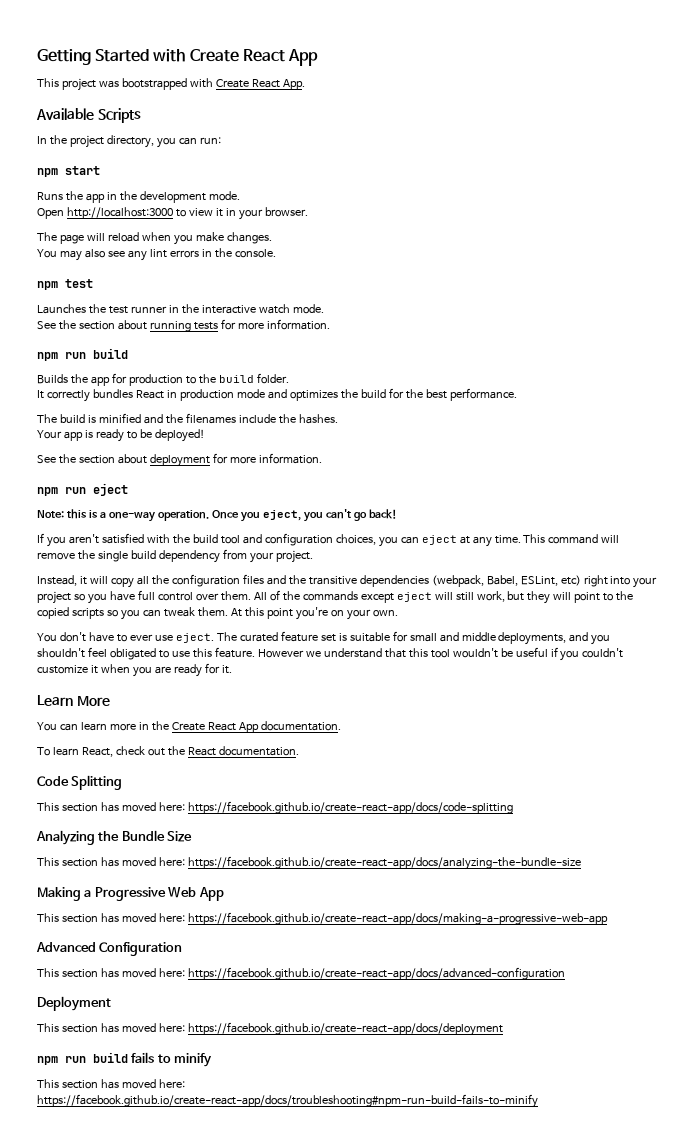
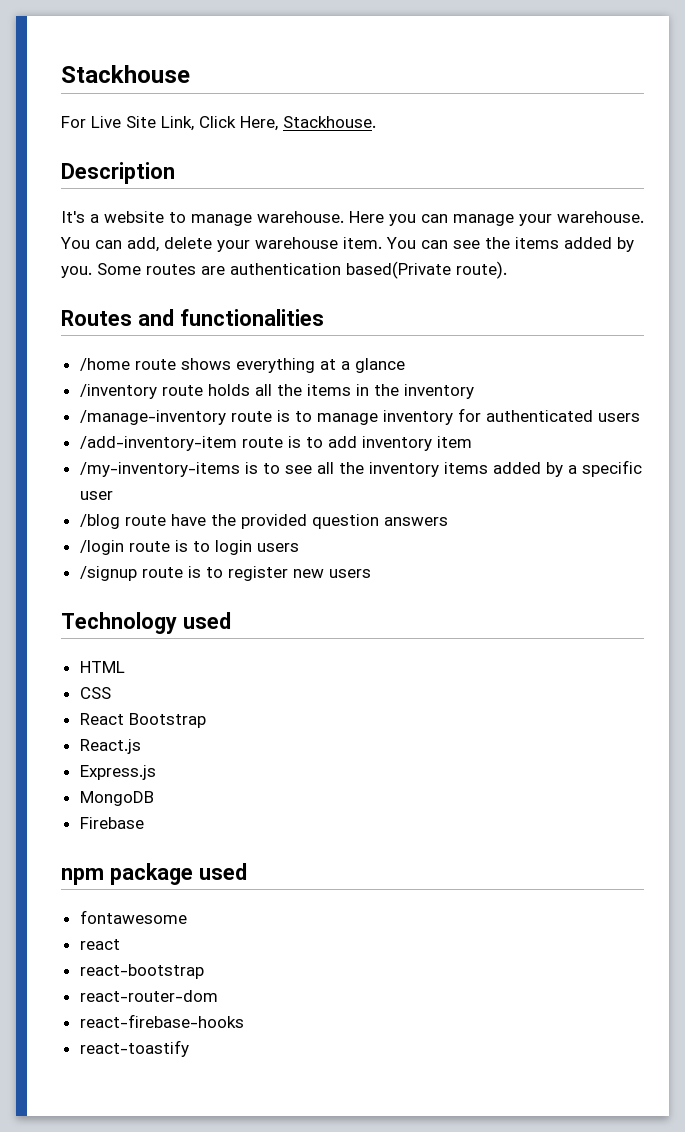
- Getting Started with Create React App
- This project was bootstrapped with Create React App.
- Available Scripts
- In the project directory, you can run:
- npm start
- Runs the app in the development mode.
- Open http://localhost:3000 to view it in your browser.
- The page will reload when you make changes.
- You may also see any lint errors in the console.
- npm test
- Launches the test runner in the interactive watch mode.
- See the section about running tests for more information.
- npm run build
- Builds the app for production to the build folder.
- It correctly bundles React in production mode and optimizes the build for the best performance.
- The build is minified and the filenames include the hashes.
- Your app is ready to be deployed!
- See the section about deployment for more information.
- npm run eject
- Note: this is a one-way operation. Once you eject, you can't go back!
- If you aren't satisfied with the build tool and configuration choices, you can eject at any time. This command will remove the single build dependency from your project.
- Instead, it will copy all the configuration files and the transitive dependencies (webpack, Babel, ESLint, etc) right into your project so you have full control over them. All of the commands except eject will still work, but they will point to the copied scripts so you can tweak them. At this point you're on your own.
- You don't have to ever use eject. The curated feature set is suitable for small and middle deployments, and you shouldn't feel obligated to use this feature. However we understand that this tool wouldn't be useful if you couldn't customize it when you are ready for it.
- Learn More
- You can learn more in the Create React App documentation.
- To learn React, check out the React documentation.
- Code Splitting
- This section has moved here: https://facebook.github.io/create-react-app/docs/code-splitting
- Analyzing the Bundle Size
- This section has moved here: https://facebook.github.io/create-react-app/docs/analyzing-the-bundle-size
- Making a Progressive Web App
- This section has moved here: https://facebook.github.io/create-react-app/docs/making-a-progressive-web-app
- Advanced Configuration
- This section has moved here: https://facebook.github.io/create-react-app/docs/advanced-configuration
- Deployment
- This section has moved here: https://facebook.github.io/create-react-app/docs/deployment
- npm run build fails to minify
- This section has moved here: https://facebook.github.io/create-react-app/docs/troubleshooting#npm-run-build-fails-to-minify
+ Stackhouse
+ For Live Site Link, Click Here, Stackhouse.
+ Description
+ It's a website to manage warehouse. Here you can manage your warehouse. You can add, delete your warehouse item. You can see the items added by you. Some routes are authentication based(Private route).
+ Routes and functionalities
+ /home route shows everything at a glance
+ /inventory route holds all the items in the inventory
+ /manage-inventory route is to manage inventory for authenticated users
+ /add-inventory-item route is to add inventory item
+ /my-inventory-items is to see all the inventory items added by a specific user
+ /blog route have the provided question answers
+ /login route is to login users
+ /signup route is to register new users
+ Technology used
+ HTML
+ CSS
+ React Bootstrap
+ React.js
+ Express.js
+ MongoDB
+ Firebase
+ npm package used
+ fontawesome
+ react
+ react-bootstrap
+ react-router-dom
+ react-firebase-hooks
+ react-toastify

